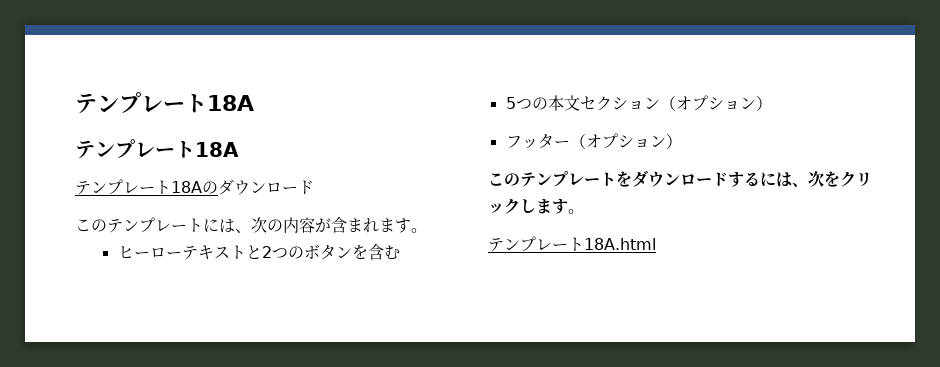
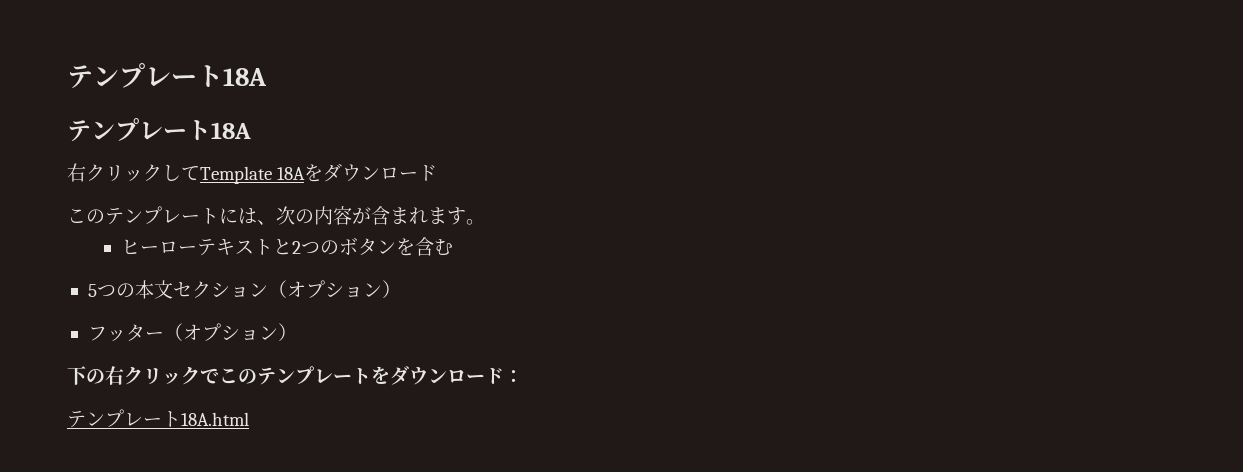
- テンプレート18Aのダウンロード
+ 右クリックしてTemplate 18Aをダウンロード
- このテンプレートをダウンロードするには、次をクリックします。
+ 下の右クリックでこのテンプレートをダウンロード：

